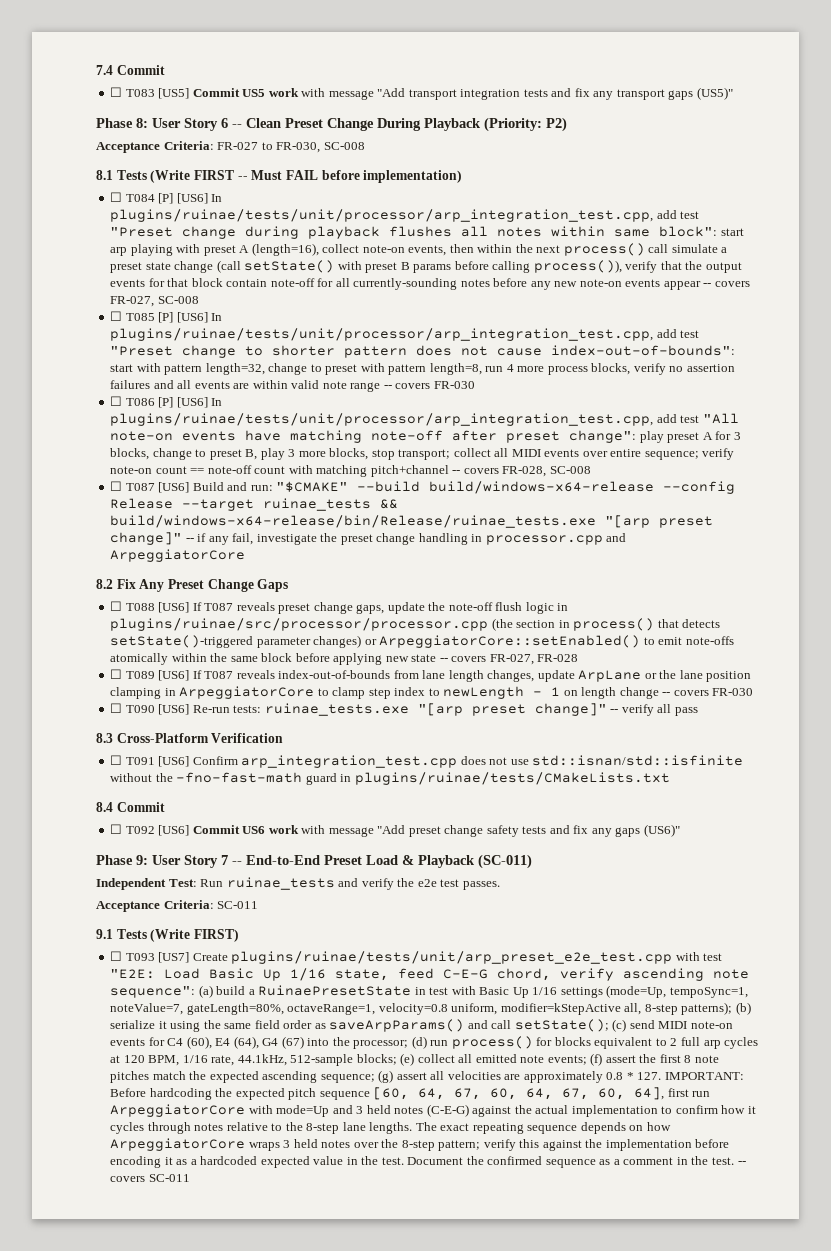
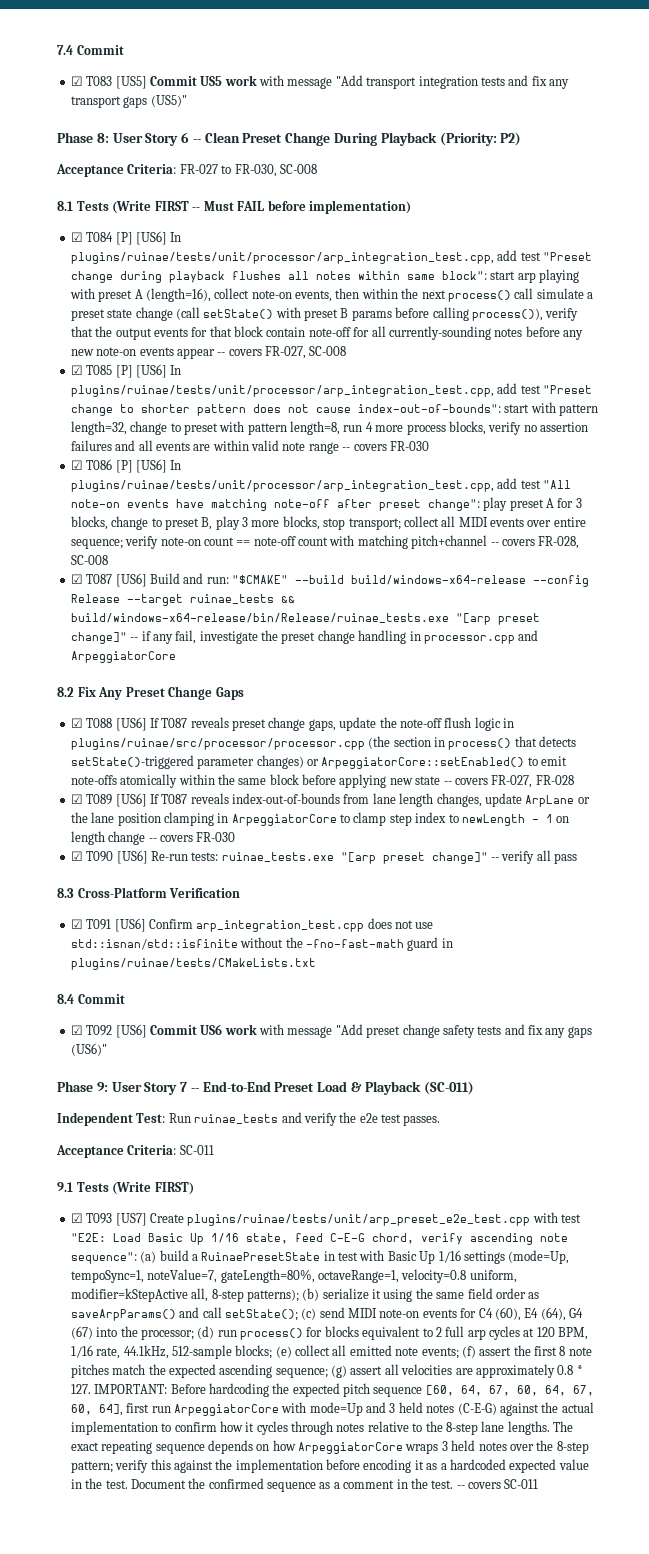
- ☐ T083 [US5] Commit US5 work with message "Add transport integration tests and fix any transport gaps (US5)"
+ ☑ T083 [US5] Commit US5 work with message "Add transport integration tests and fix any transport gaps (US5)"
- ☐ T084 [P] [US6] In plugins/ruinae/tests/unit/processor/arp_integration_test.cpp, add test "Preset change during playback flushes all notes within same block":
+ ☑ T084 [P] [US6] In plugins/ruinae/tests/unit/processor/arp_integration_test.cpp, add test "Preset change during playback flushes all notes within same block":
- ☐ T085 [P] [US6] In plugins/ruinae/tests/unit/processor/arp_integration_test.cpp, add test "Preset change to shorter pattern does not cause index-out-of-bounds": start with pattern length=32, change to preset with pattern length=8, run 4 more process blocks, verify no assertion failures and all events are within valid note range -- covers FR-030
+ ☑ T085 [P] [US6] In plugins/ruinae/tests/unit/processor/arp_integration_test.cpp, add test "Preset change to shorter pattern does not cause index-out-of-bounds": start with pattern length=32, change to preset with pattern length=8, run 4 more process blocks, verify no assertion failures and all events are within valid note range -- covers FR-030
- ☐ T086 [P] [US6] In plugins/ruinae/tests/unit/processor/arp_integration_test.cpp, add test "All note-on events have matching note-off after preset change": play preset A for 3 blocks, change to preset B, play 3 more blocks, stop transport; collect all MIDI events over entire sequence; verify note-on count == note-off count with matching pitch+channel -- covers FR-028, SC-008
+ ☑ T086 [P] [US6] In plugins/ruinae/tests/unit/processor/arp_integration_test.cpp, add test "All note-on events have matching note-off after preset change": play preset A for 3 blocks, change to preset B, play 3 more blocks, stop transport; collect all MIDI events over entire sequence; verify note-on count == note-off count with matching pitch+channel -- covers FR-028, SC-008
- ☐ T087 [US6] Build and run: "$CMAKE" --build build/windows-x64-release --config Release --target ruinae_tests && build/windows-x64-release/bin/Release/ruinae_tests.exe "[arp preset change]" -- if any fail, investigate the preset change handling in processor.cpp and ArpeggiatorCore
+ ☑ T087 [US6] Build and run: "$CMAKE" --build build/windows-x64-release --config Release --target ruinae_tests && build/windows-x64-release/bin/Release/ruinae_tests.exe "[arp preset change]" -- if any fail, investigate the preset change handling in processor.cpp and ArpeggiatorCore
- ☐ T088 [US6] If T087 reveals preset change gaps, update the note-off flush logic in plugins/ruinae/src/processor/processor.cpp (the section in process() that detects setState()-triggered parameter changes) or ArpeggiatorCore::setEnabled() to emit note-offs atomically within the same block before applying new state -- covers FR-027, FR-028
+ ☑ T088 [US6] If T087 reveals preset change gaps, update the note-off flush logic in plugins/ruinae/src/processor/processor.cpp (the section in process() that detects setState()-triggered parameter changes) or ArpeggiatorCore::setEnabled() to emit note-offs atomically within the same block before applying new state -- covers FR-027, FR-028
- ☐ T089 [US6] If T087 reveals index-out-of-bounds from lane length changes, update ArpLane or the lane position clamping in ArpeggiatorCore to clamp step index to newLength - 1 on length change -- covers FR-030
+ ☑ T089 [US6] If T087 reveals index-out-of-bounds from lane length changes, update ArpLane or the lane position clamping in ArpeggiatorCore to clamp step index to newLength - 1 on length change -- covers FR-030
- ☐ T090 [US6] Re-run tests: ruinae_tests.exe "[arp preset change]" -- verify all pass
+ ☑ T090 [US6] Re-run tests: ruinae_tests.exe "[arp preset change]" -- verify all pass
- ☐ T091 [US6] Confirm arp_integration_test.cpp does not use std::isnan/std::isfinite without the -fno-fast-math guard in plugins/ruinae/tests/CMakeLists.txt
+ ☑ T091 [US6] Confirm arp_integration_test.cpp does not use std::isnan/std::isfinite without the -fno-fast-math guard in plugins/ruinae/tests/CMakeLists.txt
- ☐ T092 [US6] Commit US6 work with message "Add preset change safety tests and fix any gaps (US6)"
+ ☑ T092 [US6] Commit US6 work with message "Add preset change safety tests and fix any gaps (US6)"
- ☐ T093 [US7] Create plugins/ruinae/tests/unit/arp_preset_e2e_test.cpp with test "E2E:
+ ☑ T093 [US7] Create plugins/ruinae/tests/unit/arp_preset_e2e_test.cpp with test "E2E:

